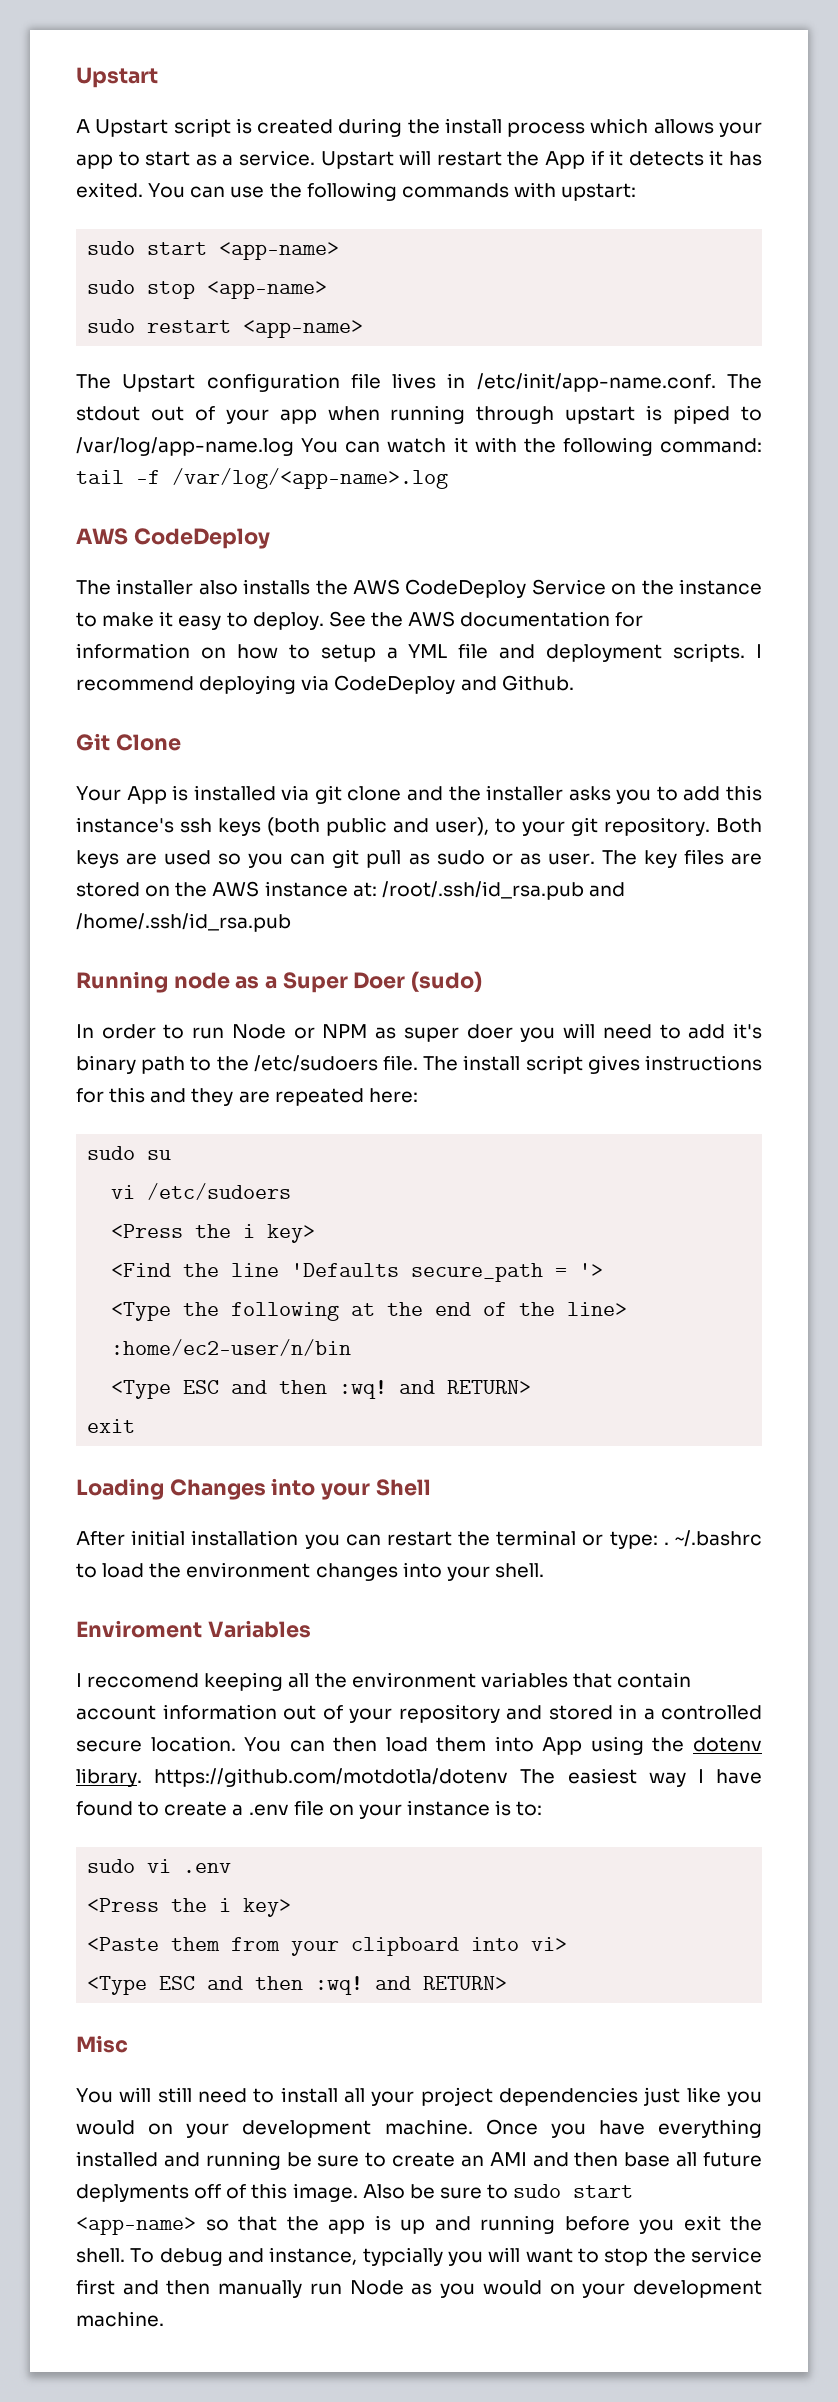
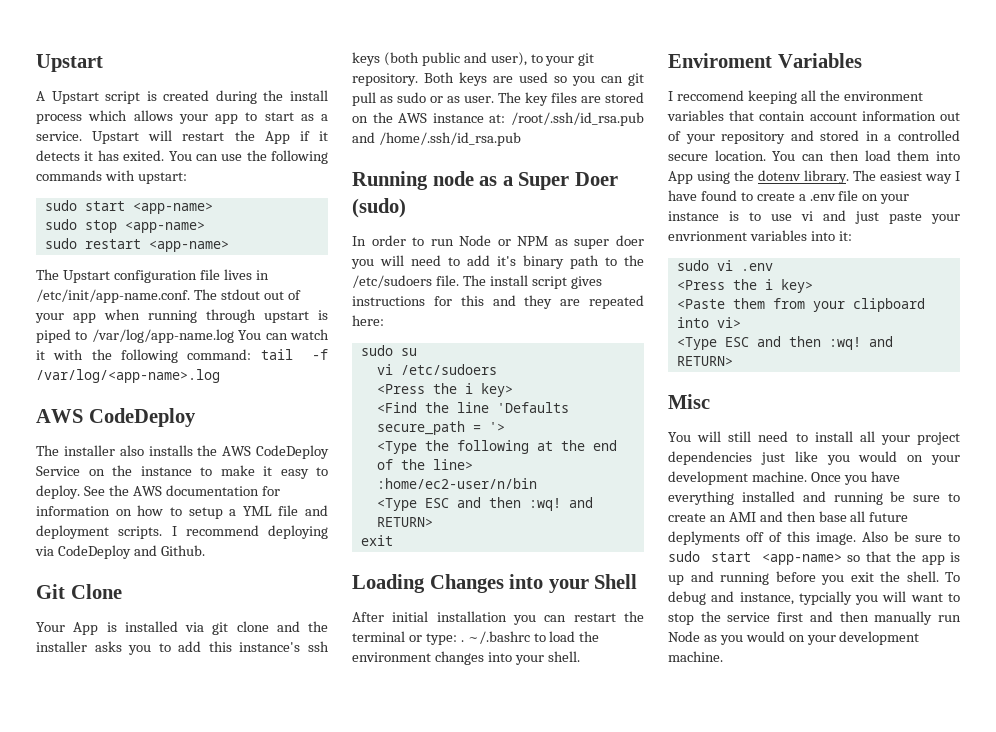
- You can then load them into App using the dotenv library. https://github.com/motdotla/dotenv The easiest way I have found to create a .env file on your instance is to:
+ You can then load them into App using the dotenv library. The easiest way I have found to create a .env file on your instance is to use vi and just paste your envrionment variables into it:

